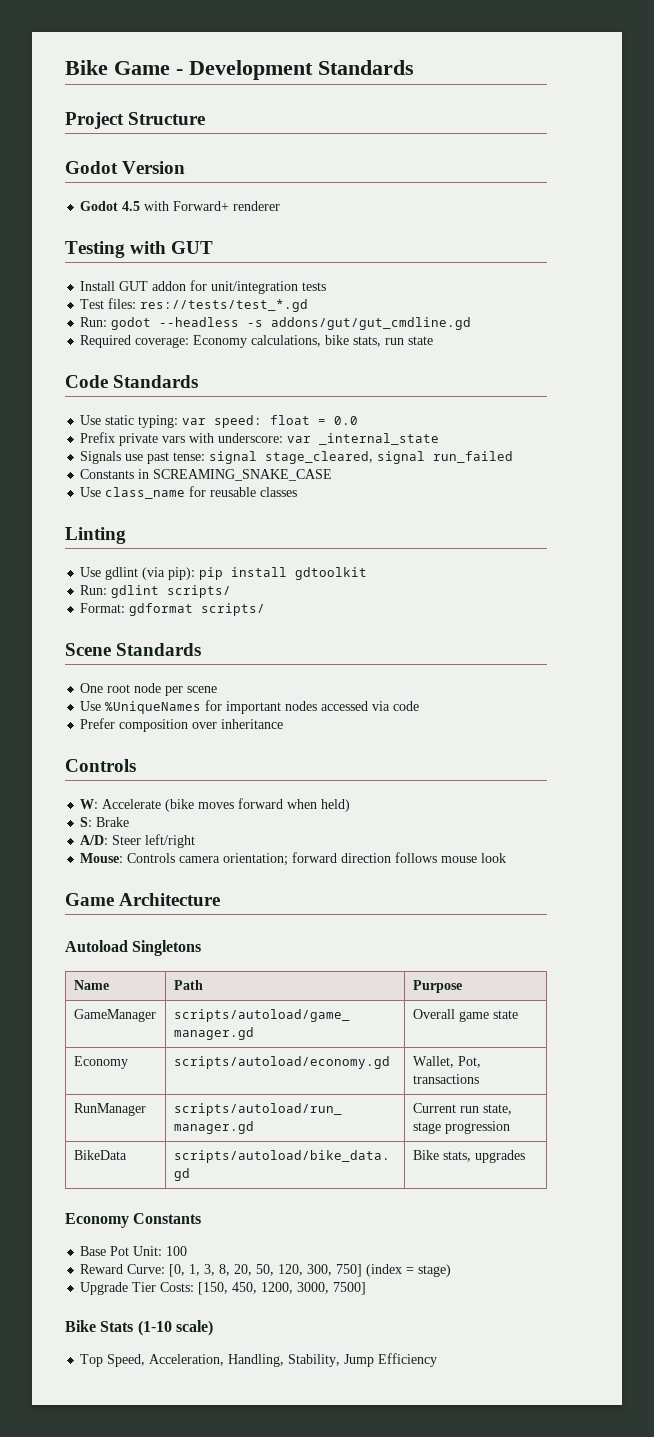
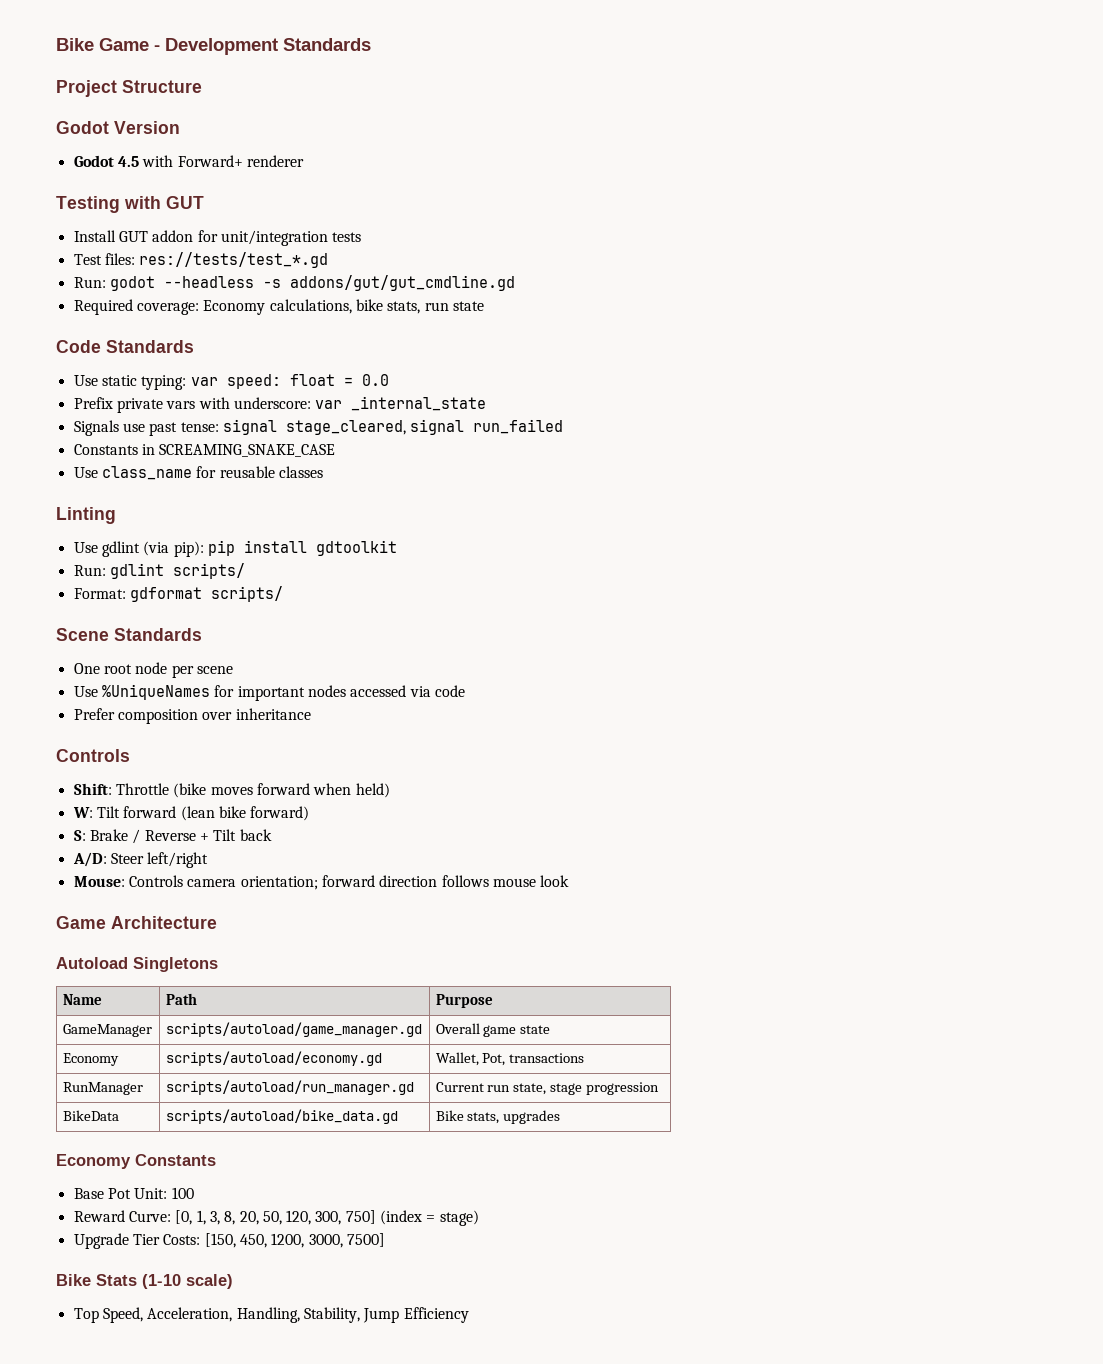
- W: Accelerate (bike moves forward when held)
+ Shift: Throttle (bike moves forward when held)
- S: Brake
+ W: Tilt forward (lean bike forward)
+ S: Brake / Reverse + Tilt back

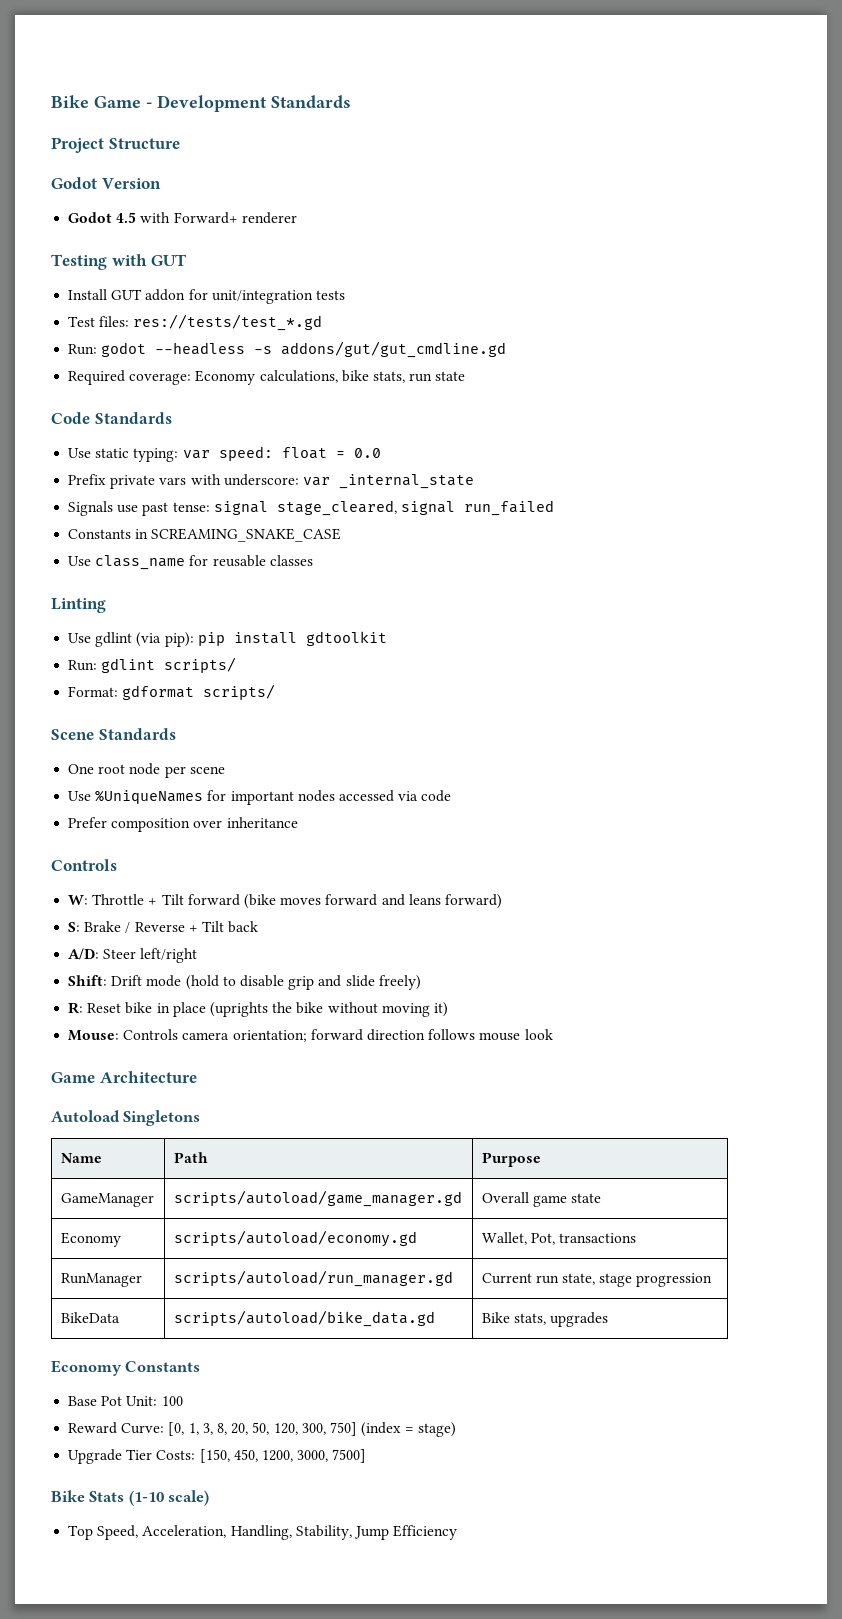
- Shift: Throttle (bike moves forward when held)
- W: Tilt forward (lean bike forward)
+ W: Throttle + Tilt forward (bike moves forward and leans forward)
+ Shift: Drift mode (hold to disable grip and slide freely)
+ R: Reset bike in place (uprights the bike without moving it)

